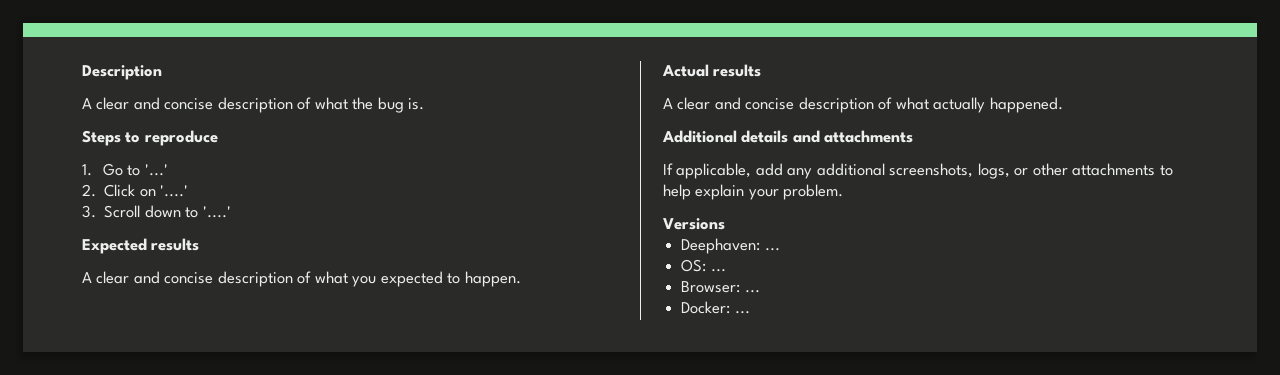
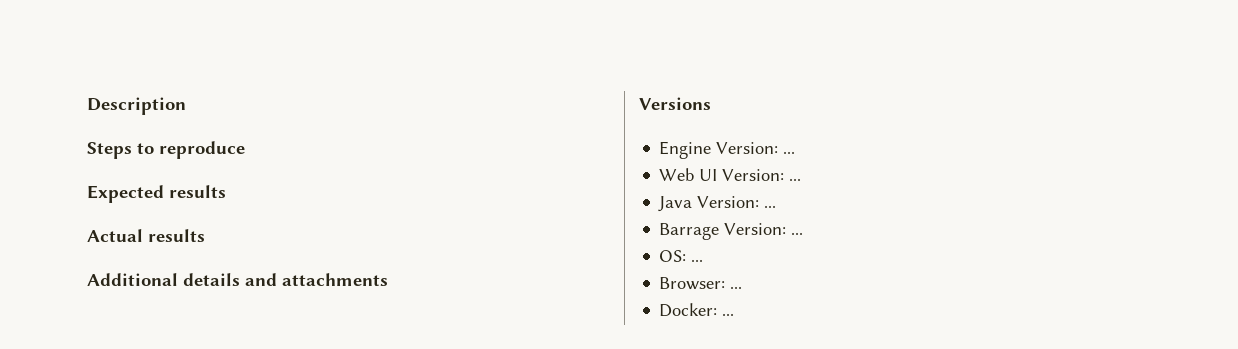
- A clear and concise description of what the bug is.
  Steps to reproduce
- 1. Go to '...'
- 2. Click on '....'
- 3. Scroll down to '....'
  Expected results
- A clear and concise description of what you expected to happen.
  Actual results
- A clear and concise description of what actually happened.
  Additional details and attachments
- If applicable, add any additional screenshots, logs, or other attachments to help explain your problem.
  Versions
- Deephaven: ...
+ Engine Version: ...
+ Web UI Version: ...
+ Java Version: ...
+ Barrage Version: ...

